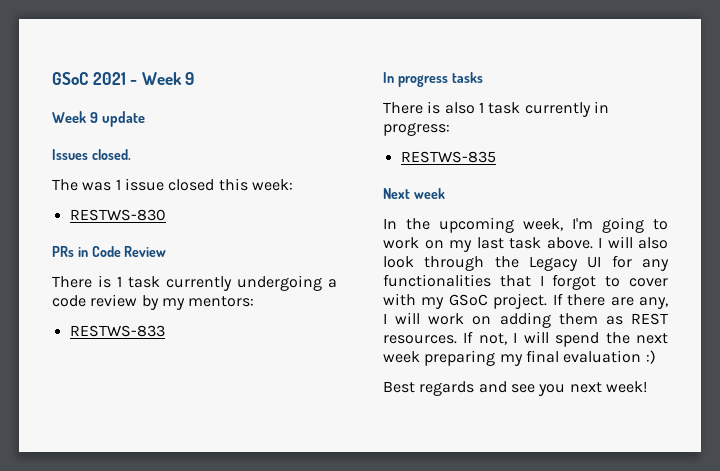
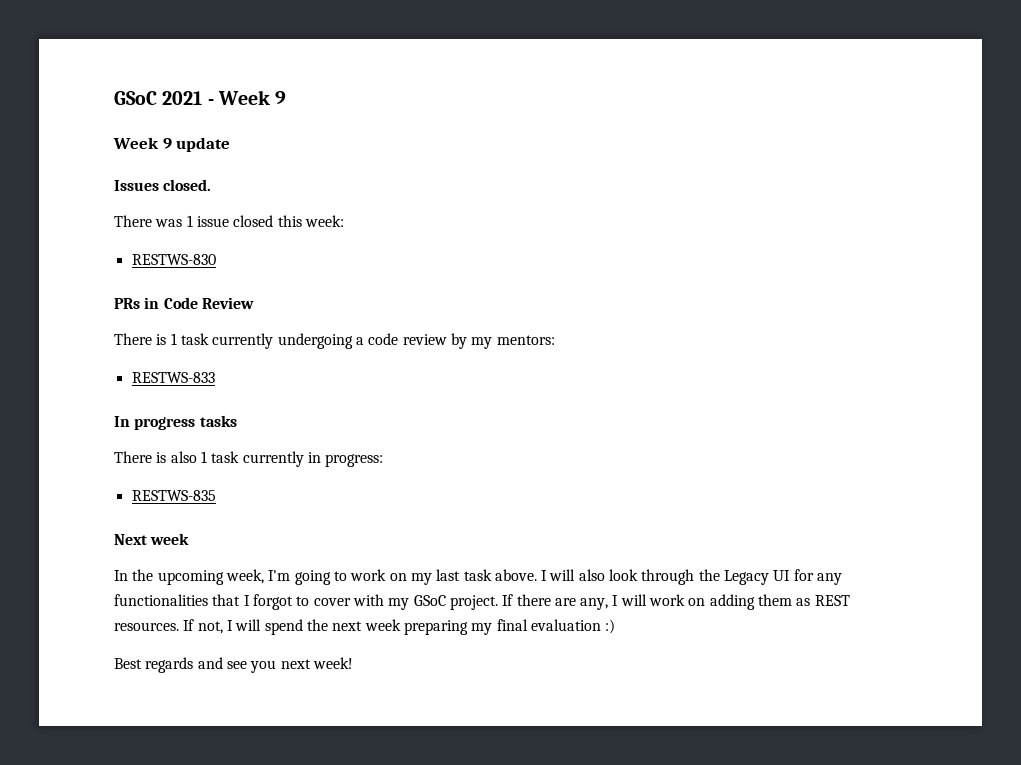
- The was 1 issue closed this week:
+ There was 1 issue closed this week:

